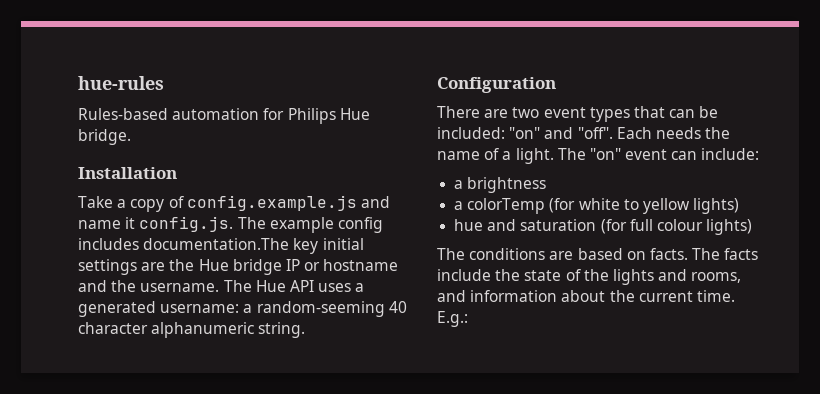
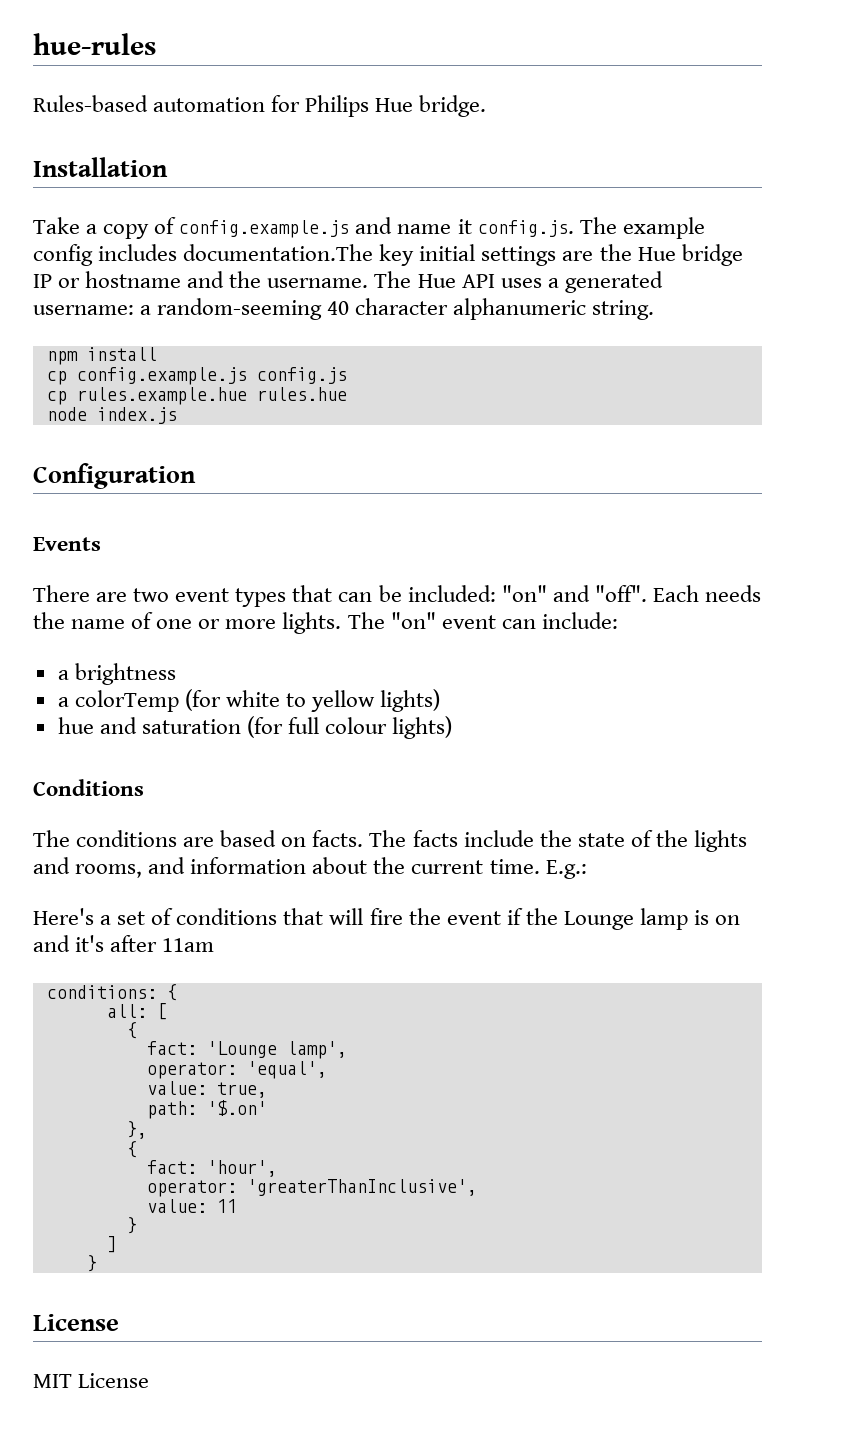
+ npm install
+ cp config.example.js config.js
+ cp rules.example.hue rules.hue
+ node index.js
+ Events
- Each needs the name of a light.
+ Each needs the name of one or more lights.
+ Conditions
+ Here's a set of conditions that will fire the event if the Lounge lamp is on and it's after 11am
+ conditions: {
+ all: [
+ {
+ fact: 'Lounge lamp',
+ operator: 'equal',
+ value: true,
+ path: '$.on'
+ },
+ {
+ fact: 'hour',
+ operator: 'greaterThanInclusive',
+ value: 11
+ }
+ ]
+ }
+ License
+ MIT License

